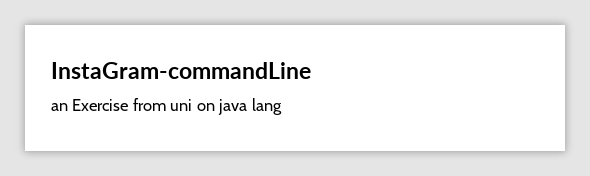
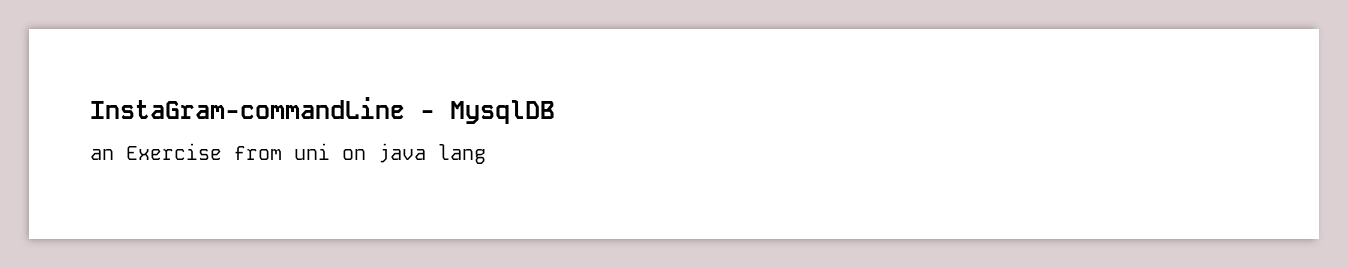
- InstaGram-commandLine
+ InstaGram-commandLine - MysqlDB

